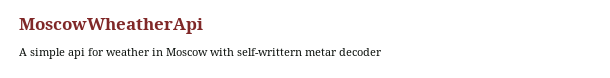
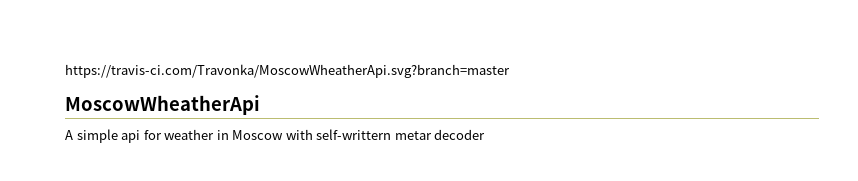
+ https://travis-ci.com/Travonka/MoscowWheatherApi.svg?branch=master

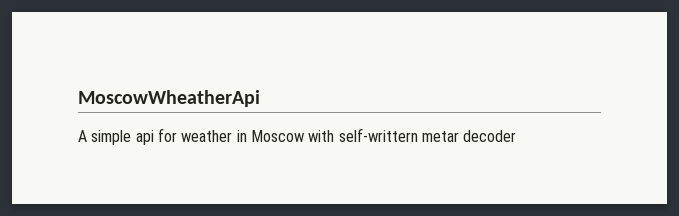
- https://travis-ci.com/Travonka/MoscowWheatherApi.svg?branch=master

